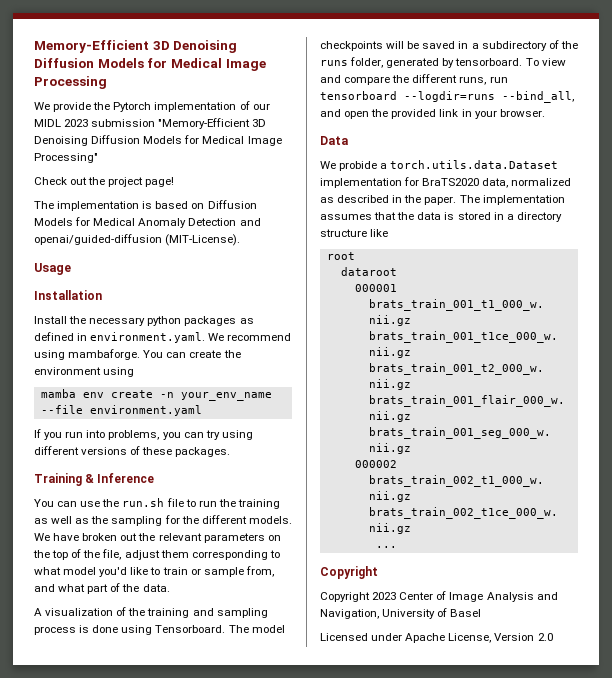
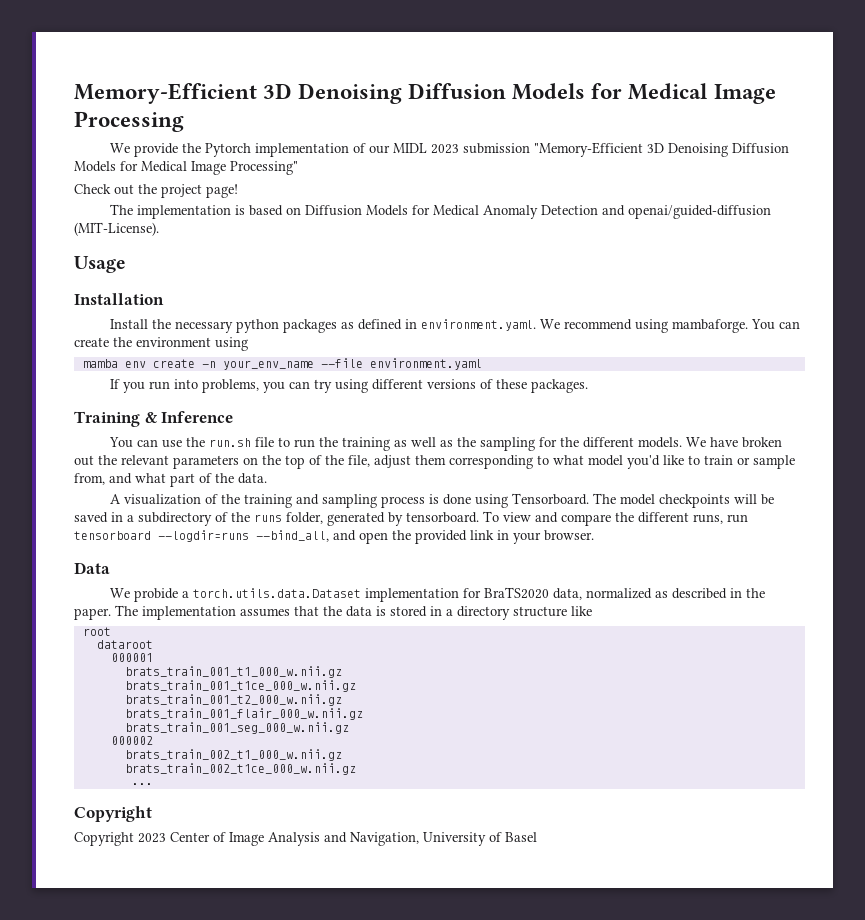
- Licensed under Apache License, Version 2.0

